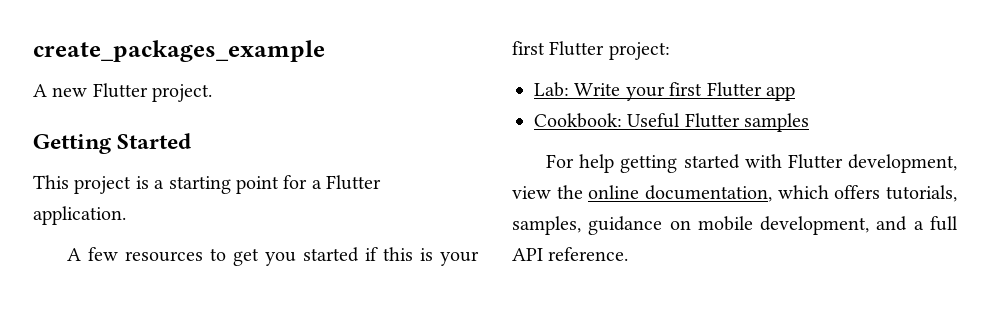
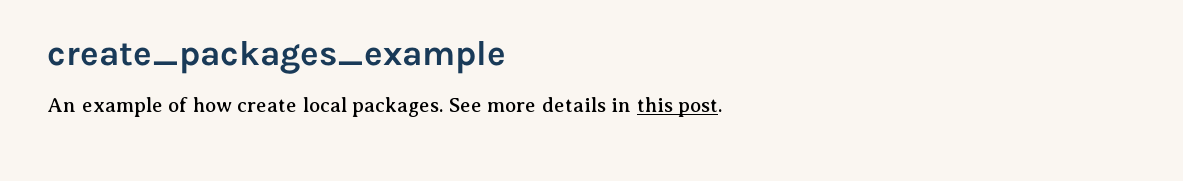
- A new Flutter project.
- Getting Started
- This project is a starting point for a Flutter application.
- A few resources to get you started if this is your first Flutter project:
- Lab: Write your first Flutter app
- Cookbook: Useful Flutter samples
- For help getting started with Flutter development, view the online documentation, which offers tutorials, samples, guidance on mobile development, and a full API reference.
+ An example of how create local packages. See more details in this post.

